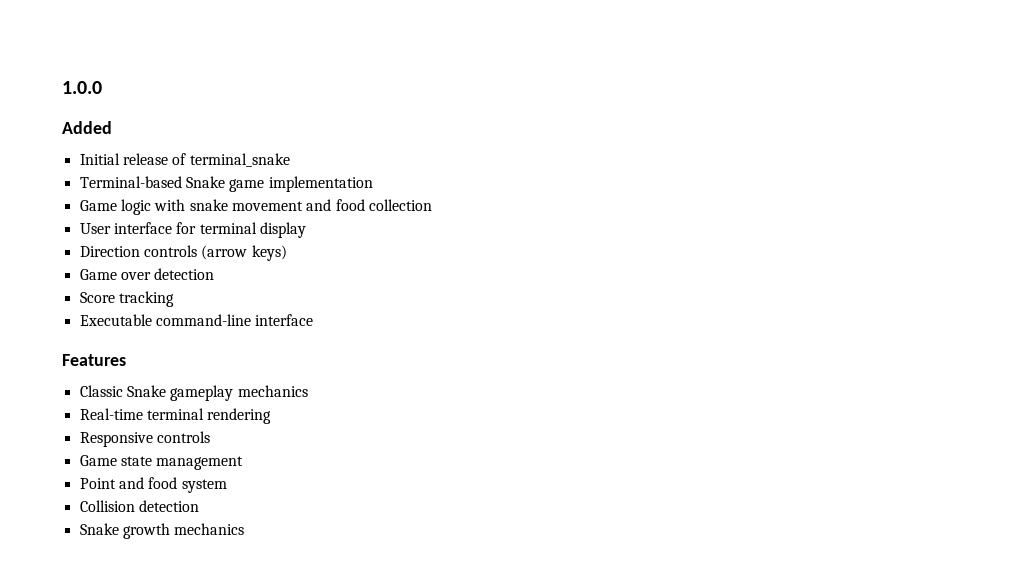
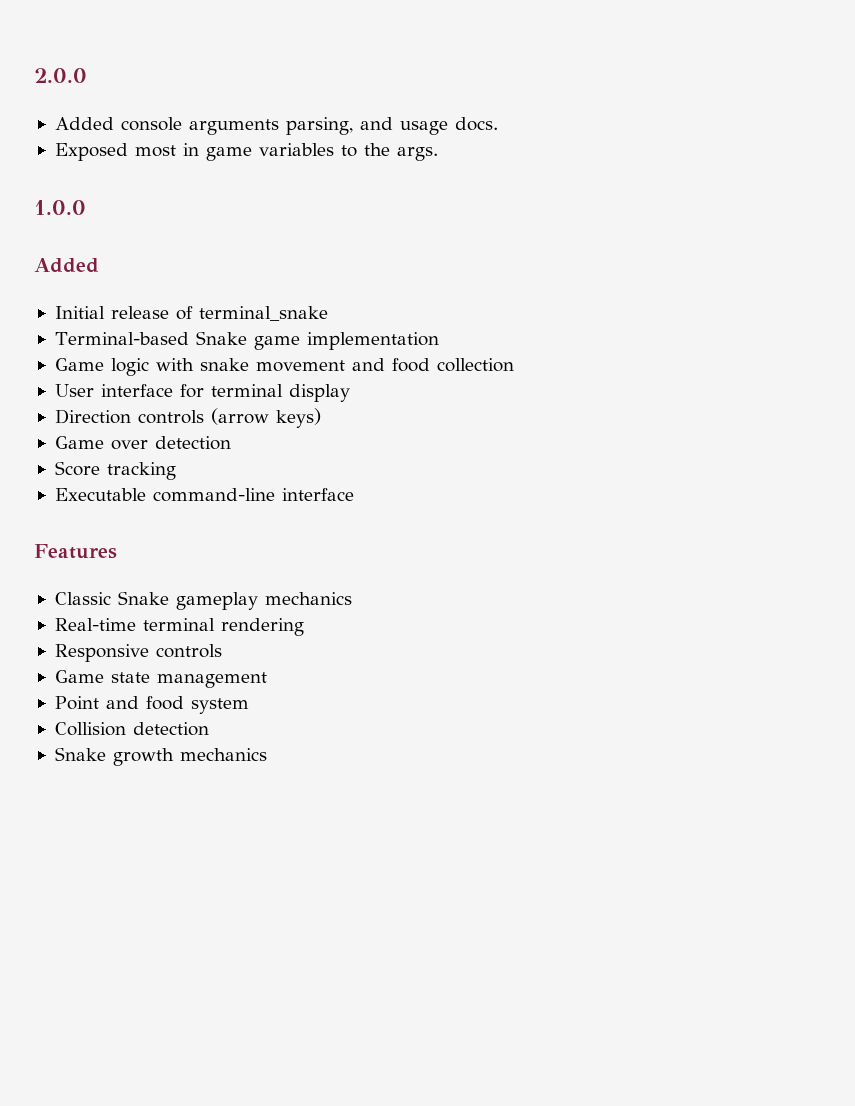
+ 2.0.0
+ Added console arguments parsing, and usage docs.
+ Exposed most in game variables to the args.

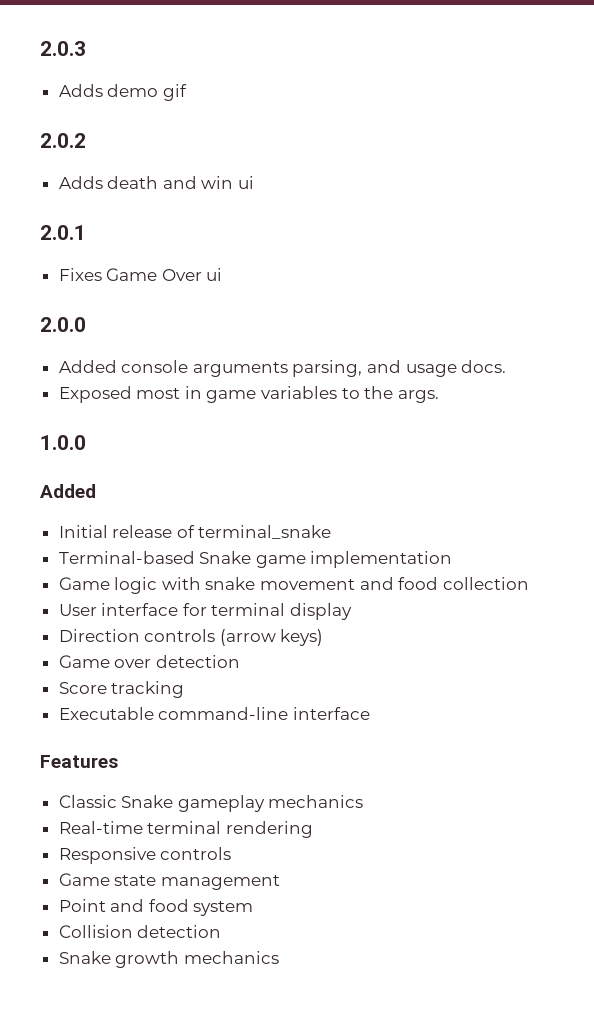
+ 2.0.3
+ Adds demo gif
+ 2.0.2
+ Adds death and win ui
+ 2.0.1
+ Fixes Game Over ui

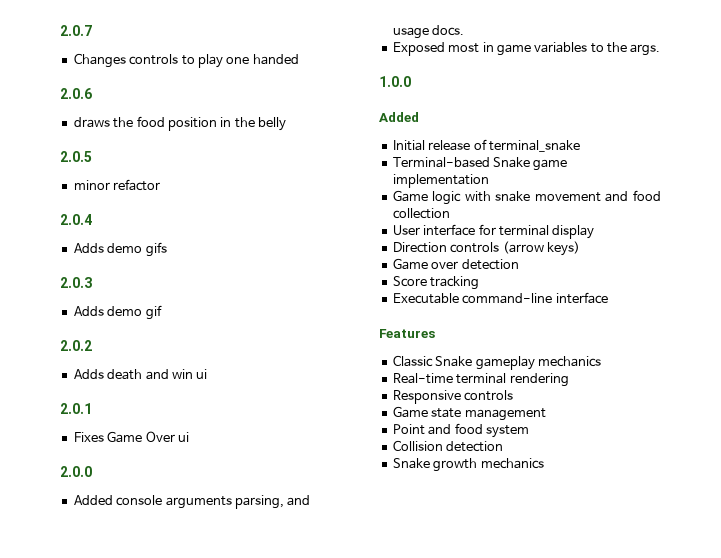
+ 2.0.7
+ Changes controls to play one handed
+ 2.0.6
+ draws the food position in the belly
+ 2.0.5
+ minor refactor
+ 2.0.4
+ Adds demo gifs

